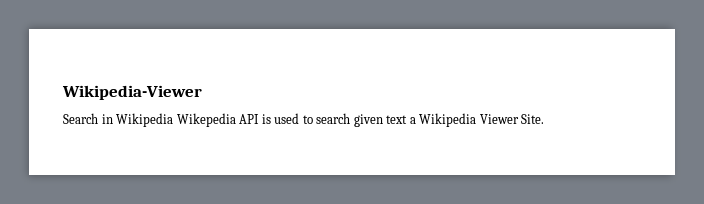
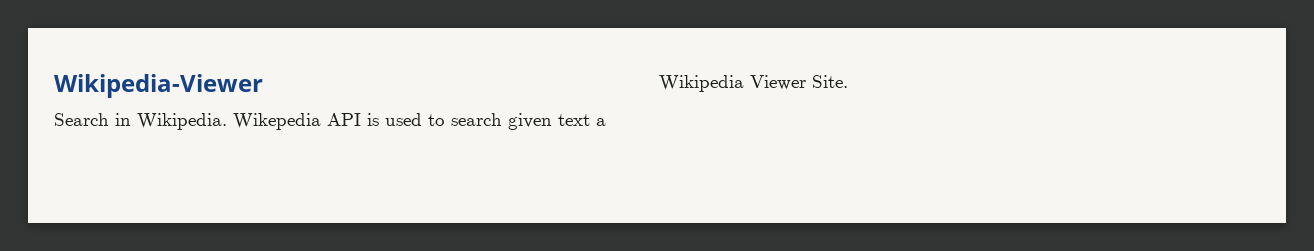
- Search in Wikipedia Wikepedia API is used to search given text a Wikipedia Viewer Site.
+ Search in Wikipedia. Wikepedia API is used to search given text a Wikipedia Viewer Site.

